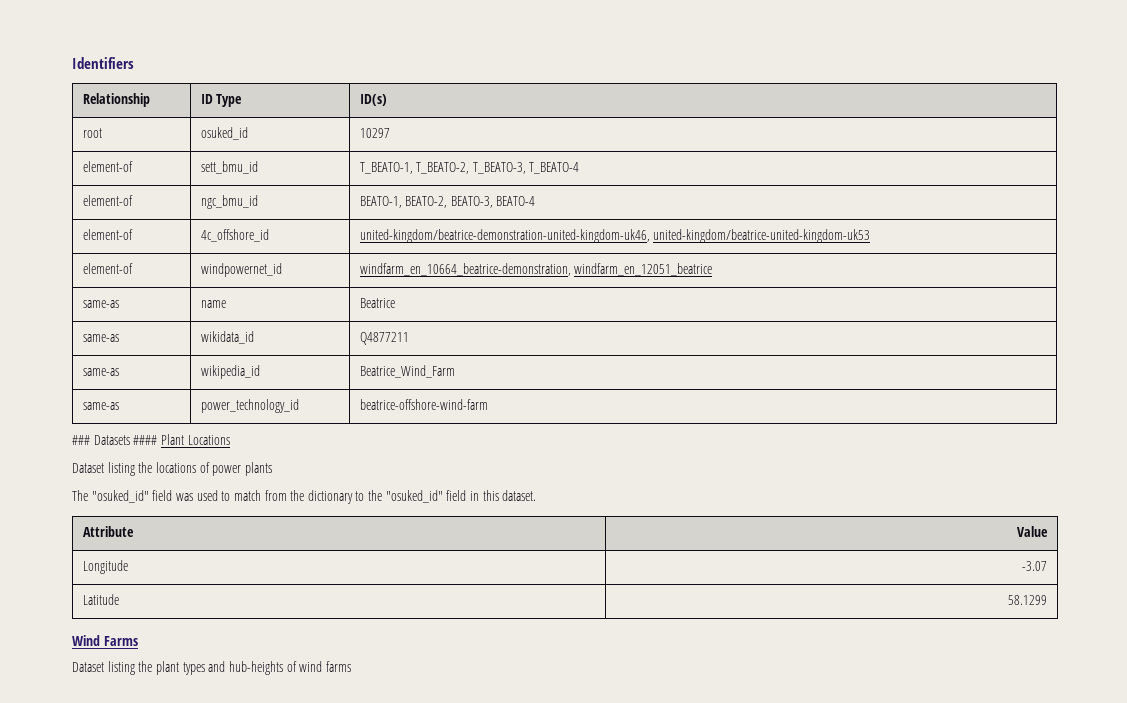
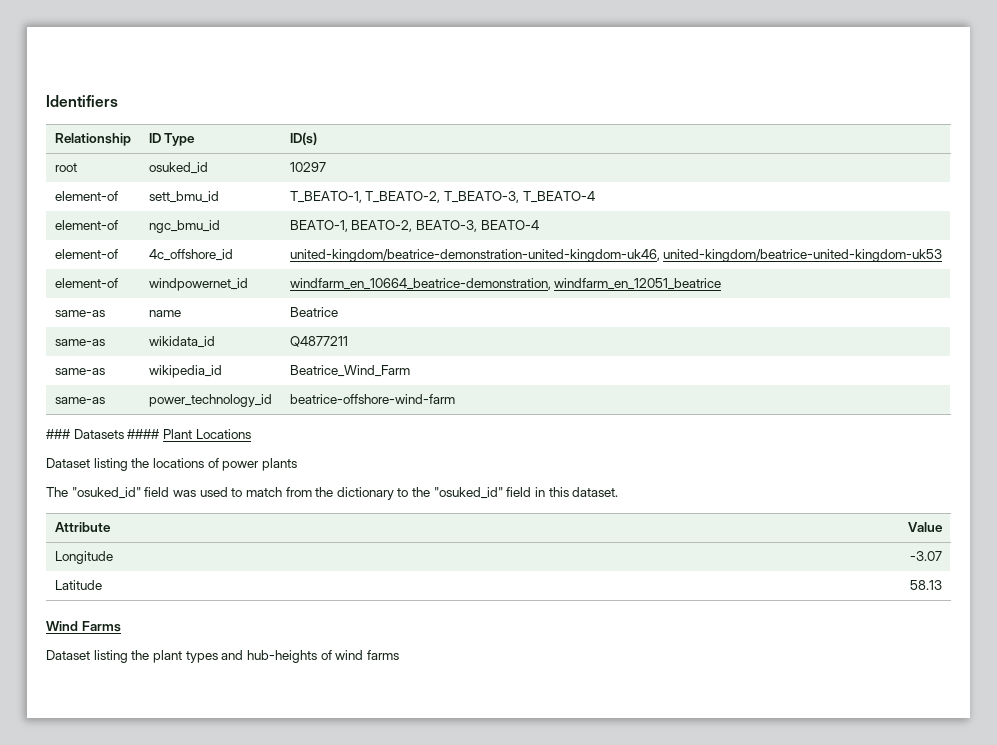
- Latitude | 58.1299
+ Latitude | 58.13

